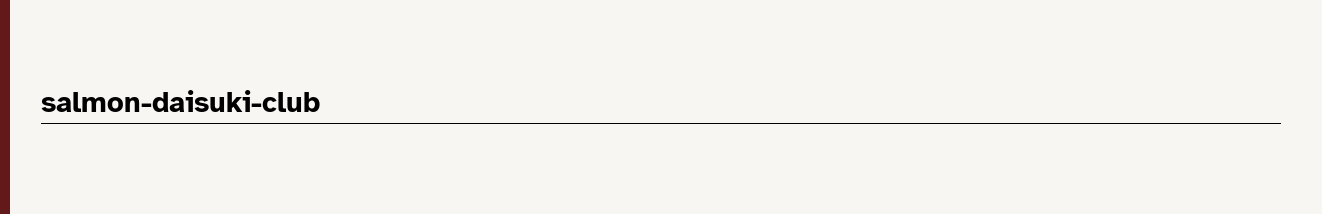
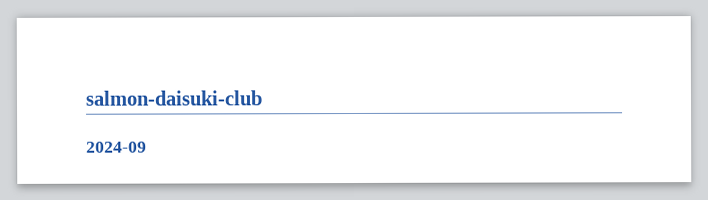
+ 2024-09

